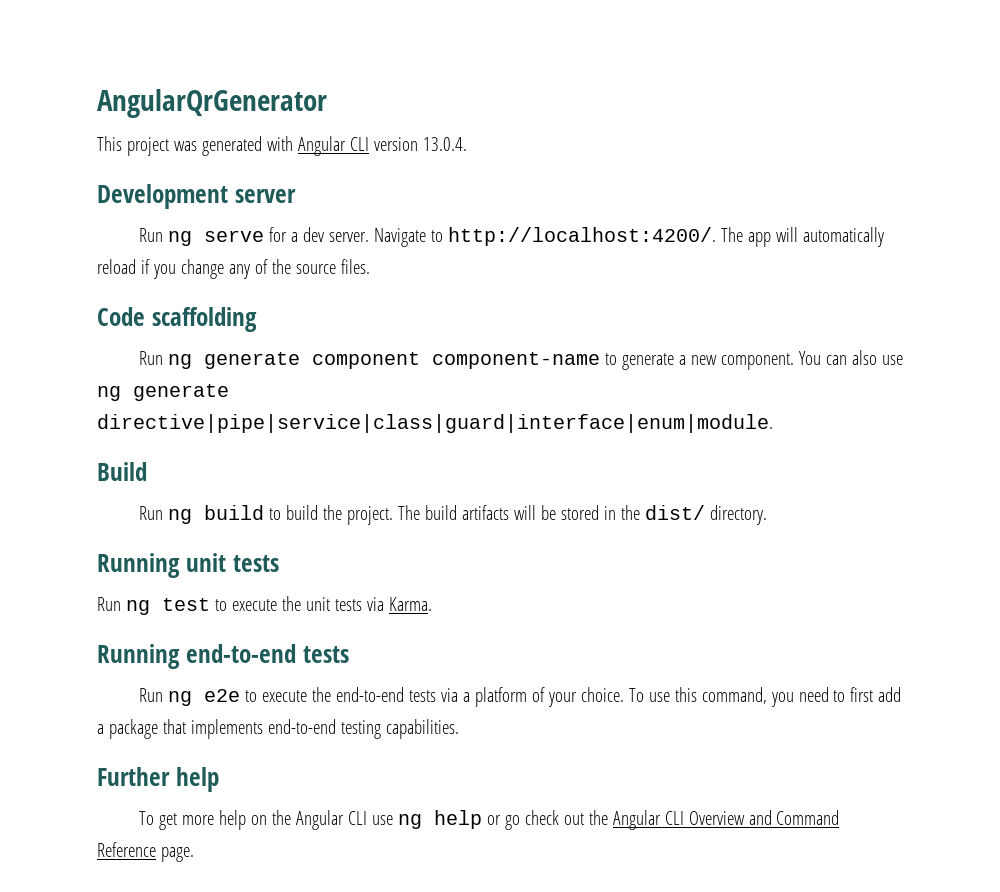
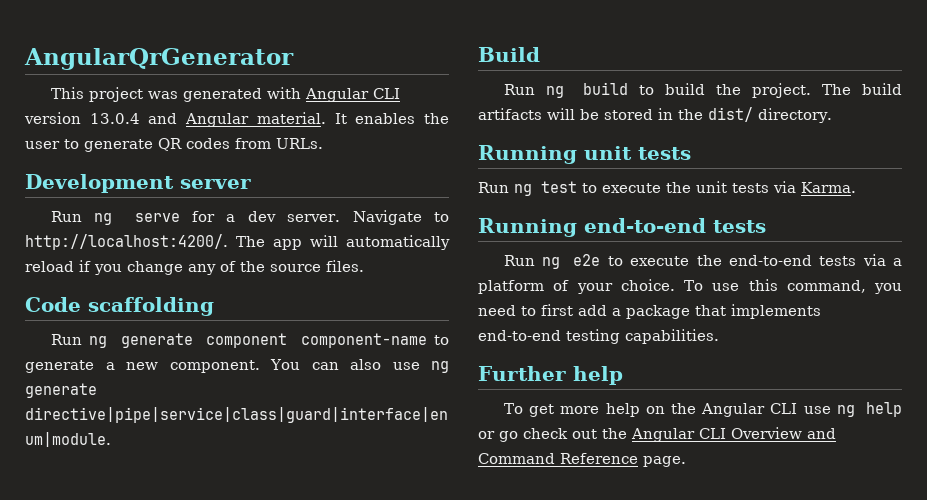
- This project was generated with Angular CLI version 13.0.4.
+ This project was generated with Angular CLI version 13.0.4 and Angular material. It enables the user to generate QR codes from URLs.

